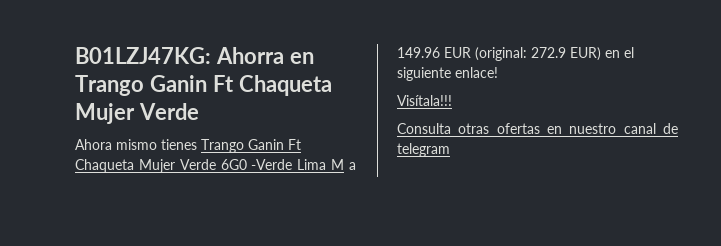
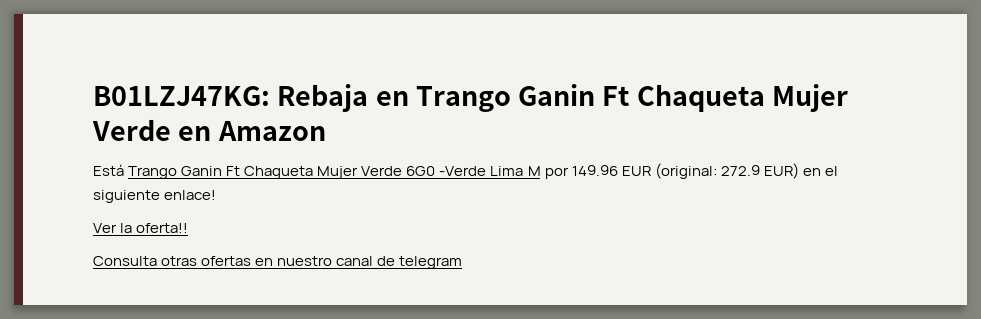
- B01LZJ47KG: Ahorra en Trango Ganin Ft Chaqueta Mujer Verde
- Ahora mismo tienes Trango Ganin Ft Chaqueta Mujer Verde 6G0 -Verde Lima M a 149.96 EUR (original: 272.9 EUR) en el siguiente enlace!
+ B01LZJ47KG: Rebaja en Trango Ganin Ft Chaqueta Mujer Verde en Amazon
+ Está Trango Ganin Ft Chaqueta Mujer Verde 6G0 -Verde Lima M por 149.96 EUR (original: 272.9 EUR) en el siguiente enlace!
- Visítala!!!
+ Ver la oferta!!

